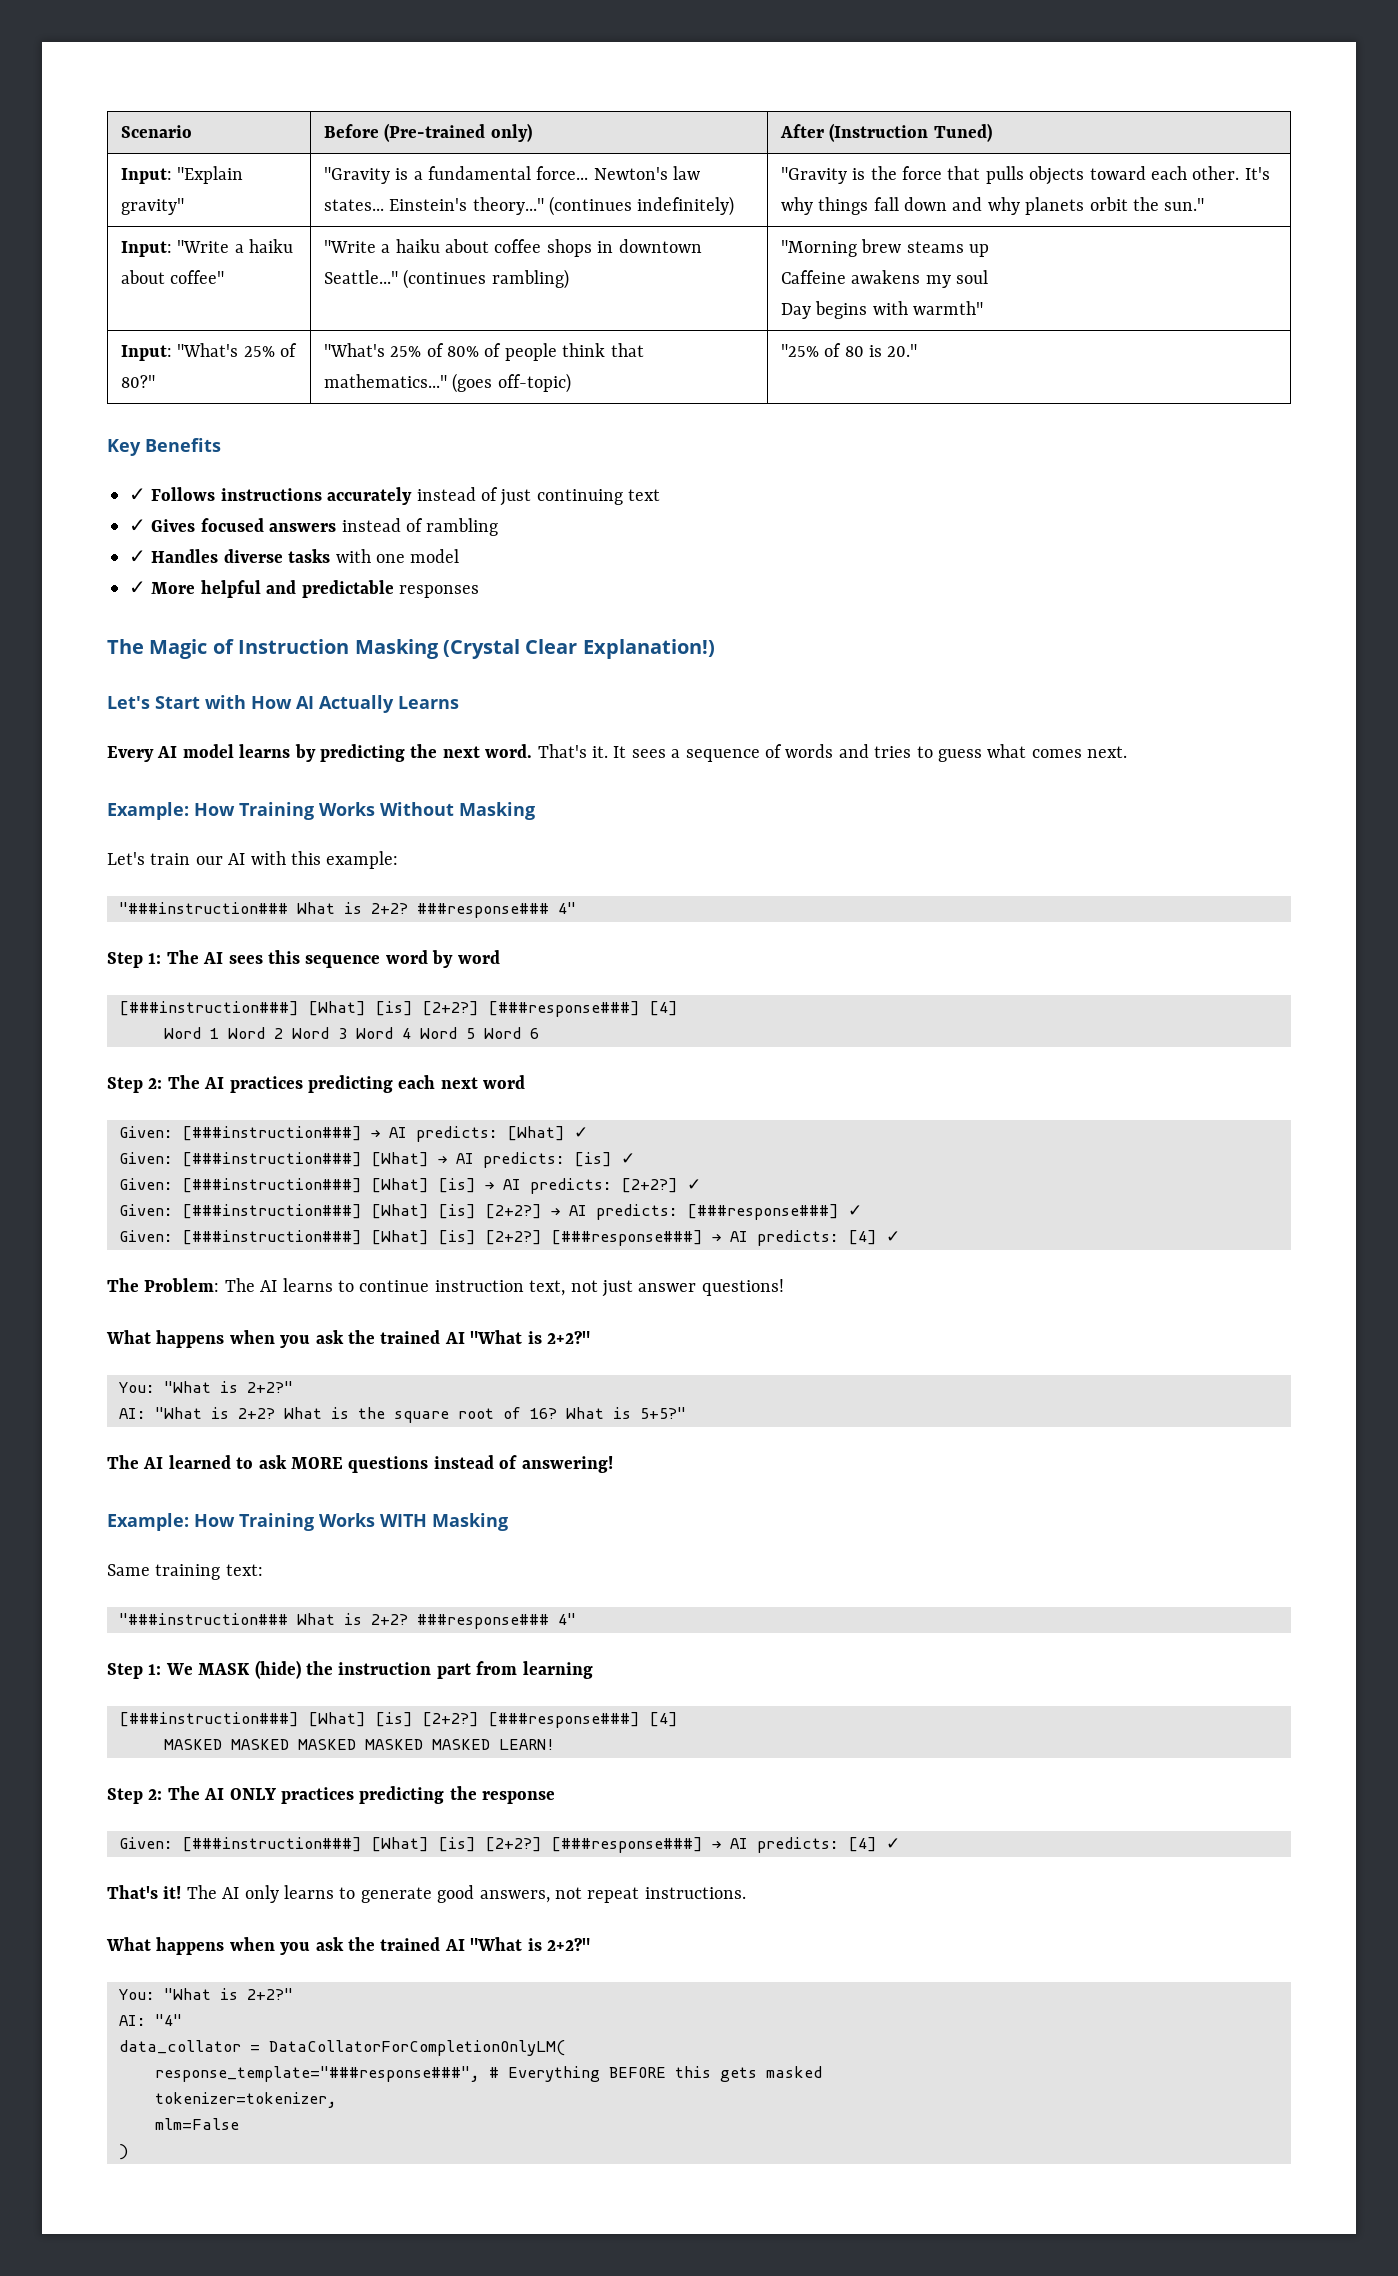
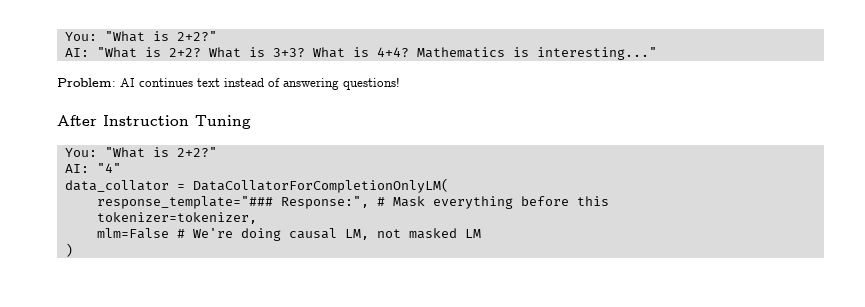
- Scenario | Before (Pre-trained only) | After (Instruction Tuned)
- Input: "Explain gravity" | "Gravity is a fundamental force... Newton's law states... Einstein's theory..." (continues indefinitely) | "Gravity is the force that pulls objects toward each other. It's why things fall down and why planets orbit the sun."
- Input: "Write a haiku about coffee" | "Write a haiku about coffee shops in downtown Seattle..." (continues rambling) | "Morning brew steams up
- Caffeine awakens my soul
- Day begins with warmth"
- Input: "What's 25% of 80?" | "What's 25% of 80% of people think that mathematics..." (goes off-topic) | "25% of 80 is 20."
- Key Benefits
- ✓ Follows instructions accurately instead of just continuing text
- ✓ Gives focused answers instead of rambling
- ✓ Handles diverse tasks with one model
- ✓ More helpful and predictable responses
- The Magic of Instruction Masking (Crystal Clear Explanation!)
- Let's Start with How AI Actually Learns
- Every AI model learns by predicting the next word. That's it. It sees a sequence of words and tries to guess what comes next.
- Example: How Training Works Without Masking
- Let's train our AI with this example:
- "###instruction### What is 2+2? ###response### 4"
- Step 1: The AI sees this sequence word by word
- [###instruction###] [What] [is] [2+2?] [###response###] [4]
- Word 1 Word 2 Word 3 Word 4 Word 5 Word 6
- Step 2: The AI practices predicting each next word
- Given: [###instruction###] → AI predicts: [What] ✓
- Given: [###instruction###] [What] → AI predicts: [is] ✓
- Given: [###instruction###] [What] [is] → AI predicts: [2+2?] ✓
- Given: [###instruction###] [What] [is] [2+2?] → AI predicts: [###response###] ✓
- Given: [###instruction###] [What] [is] [2+2?] [###response###] → AI predicts: [4] ✓
- The Problem: The AI learns to continue instruction text, not just answer questions!
- What happens when you ask the trained AI "What is 2+2?"
- What is the square root of 16? What is 5+5?"
- The AI learned to ask MORE questions instead of answering!
- Example: How Training Works WITH Masking
- Same training text:
- "###instruction### What is 2+2? ###response### 4"
- Step 1: We MASK (hide) the instruction part from learning
- [###instruction###] [What] [is] [2+2?] [###response###] [4]
- MASKED MASKED MASKED MASKED MASKED LEARN!
- Step 2: The AI ONLY practices predicting the response
- Given: [###instruction###] [What] [is] [2+2?] [###response###] → AI predicts: [4] ✓
- That's it! The AI only learns to generate good answers, not repeat instructions.
- What happens when you ask the trained AI "What is 2+2?"
+ What is 3+3? What is 4+4? Mathematics is interesting..."
+ Problem: AI continues text instead of answering questions!
+ After Instruction Tuning
- response_template="###response###", # Everything BEFORE this gets masked
+ response_template="### Response:", # Mask everything before this
- mlm=False
+ mlm=False # We're doing causal LM, not masked LM

